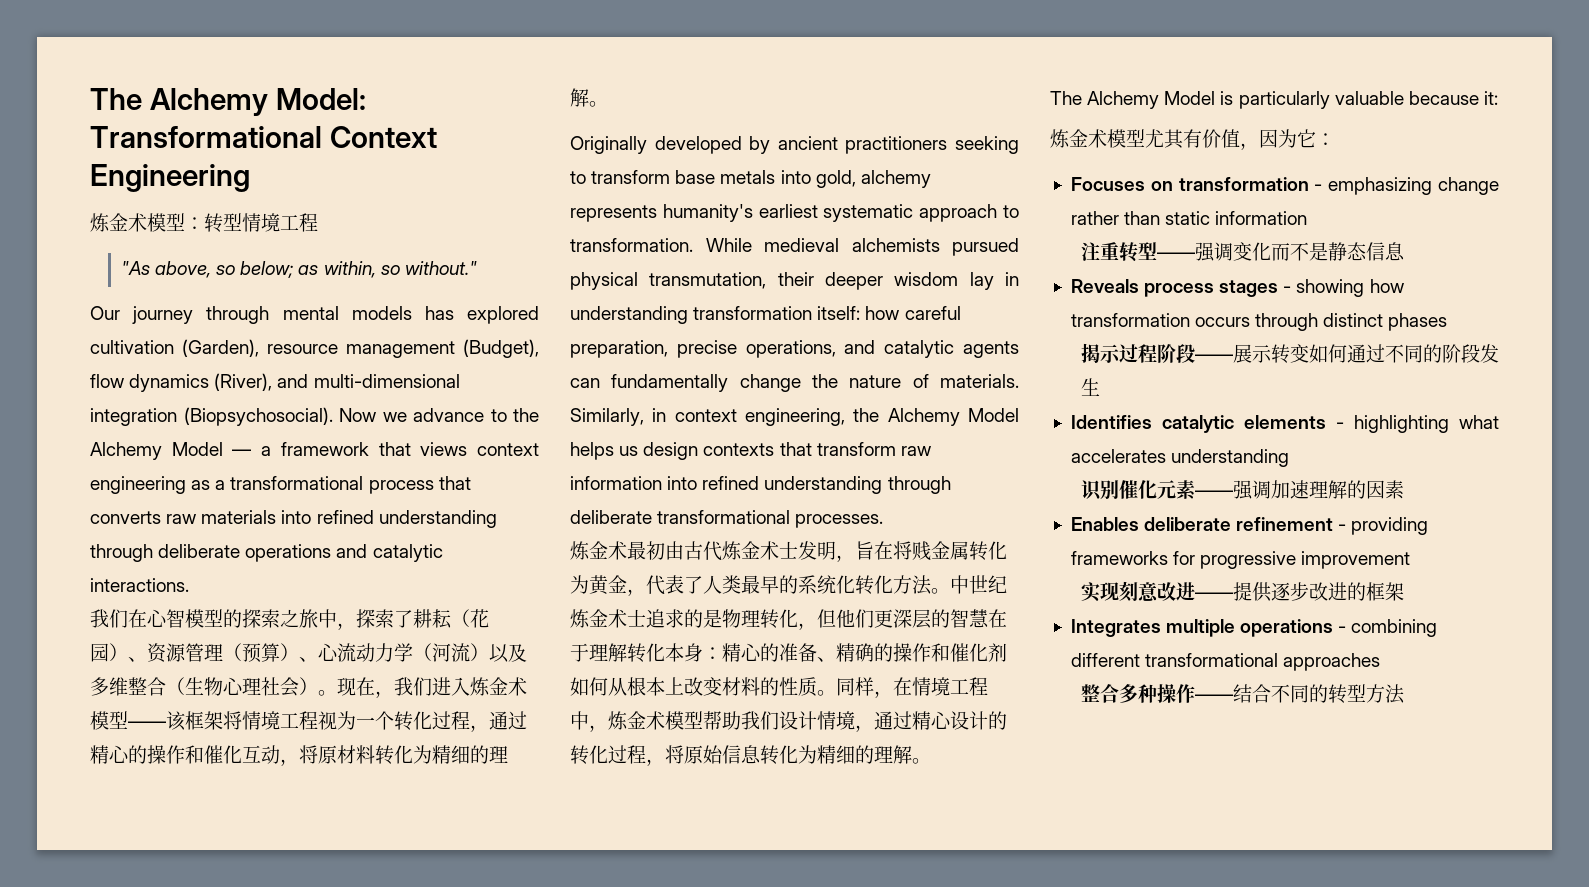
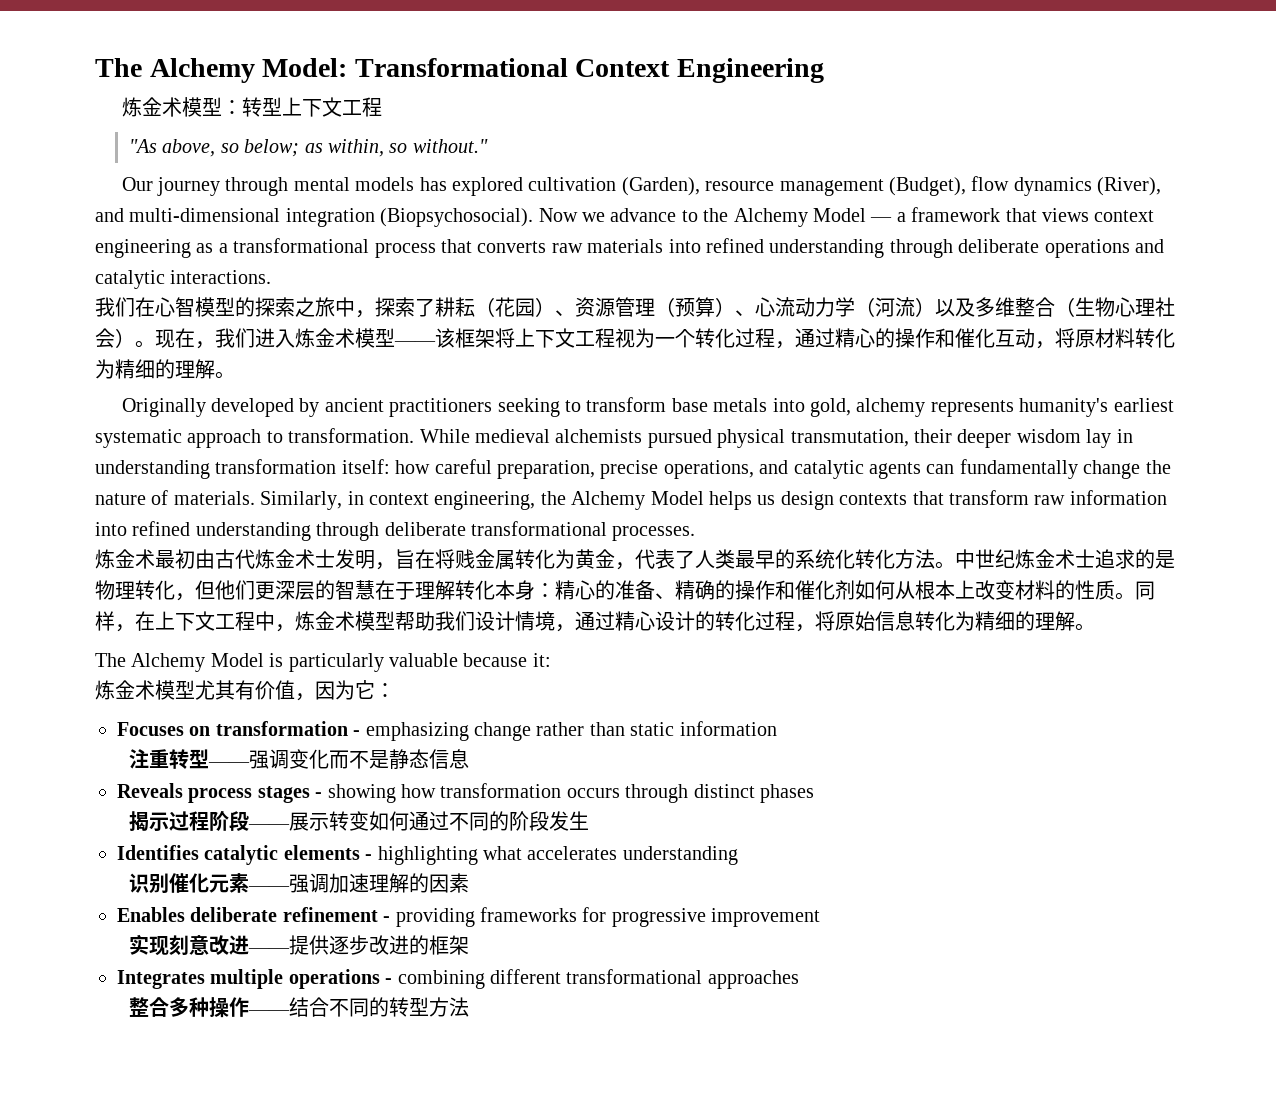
- 炼金术模型：转型情境工程
+ 炼金术模型：转型上下文工程
- 现在，我们进入炼金术模型——该框架将情境工程视为一个转化过程，通过精心的操作和催化互动，将原材料转化为精细的理解。
+ 现在，我们进入炼金术模型——该框架将上下文工程视为一个转化过程，通过精心的操作和催化互动，将原材料转化为精细的理解。
- 同样，在情境工程中，炼金术模型帮助我们设计情境，通过精心设计的转化过程，将原始信息转化为精细的理解。
+ 同样，在上下文工程中，炼金术模型帮助我们设计情境，通过精心设计的转化过程，将原始信息转化为精细的理解。

